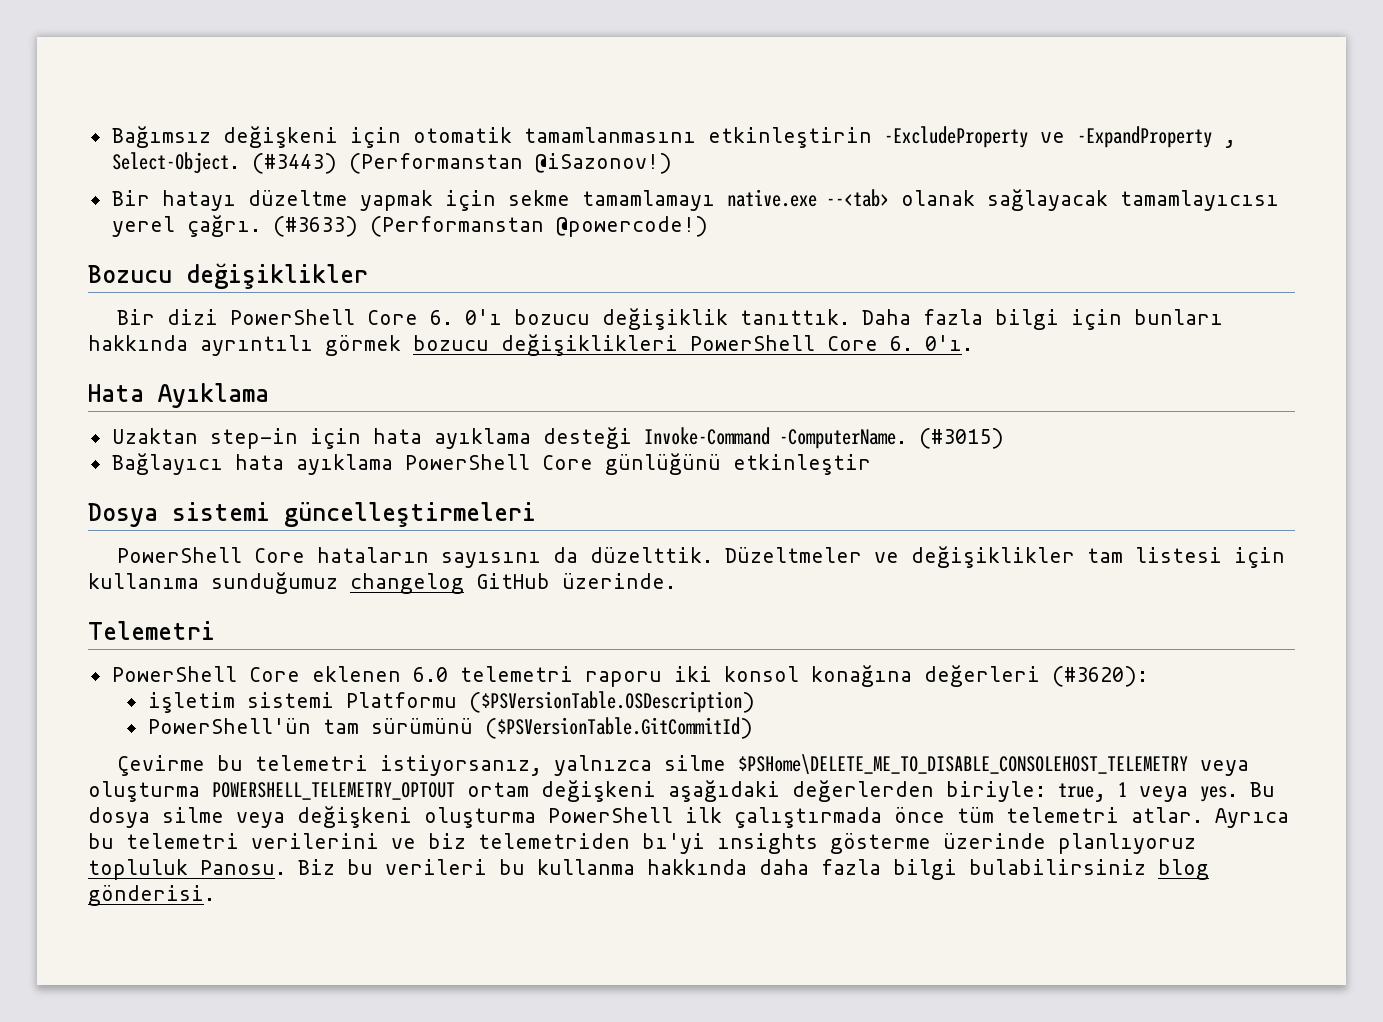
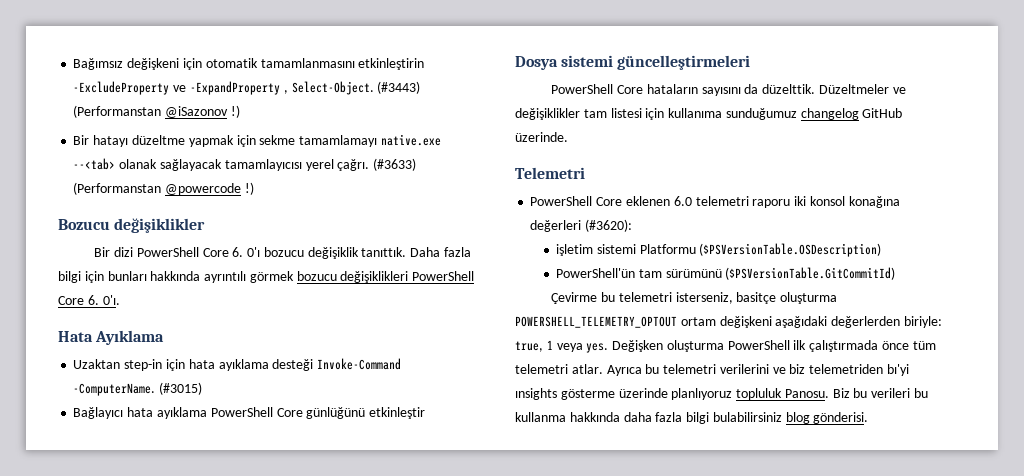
- (#3443) (Performanstan @iSazonov!)
+ (#3443) (Performanstan @iSazonov !)
- (#3633) (Performanstan @powercode!)
+ (#3633) (Performanstan @powercode !)
- Çevirme bu telemetri istiyorsanız, yalnızca silme $PSHome\DELETE_ME_TO_DISABLE_CONSOLEHOST_TELEMETRY veya oluşturma POWERSHELL_TELEMETRY_OPTOUT ortam değişkeni aşağıdaki değerlerden biriyle: true, 1 veya yes.
+ Çevirme bu telemetri isterseniz, basitçe oluşturma POWERSHELL_TELEMETRY_OPTOUT ortam değişkeni aşağıdaki değerlerden biriyle: true, 1 veya yes.
- Bu dosya silme veya değişkeni oluşturma PowerShell ilk çalıştırmada önce tüm telemetri atlar.
+ Değişken oluşturma PowerShell ilk çalıştırmada önce tüm telemetri atlar.

